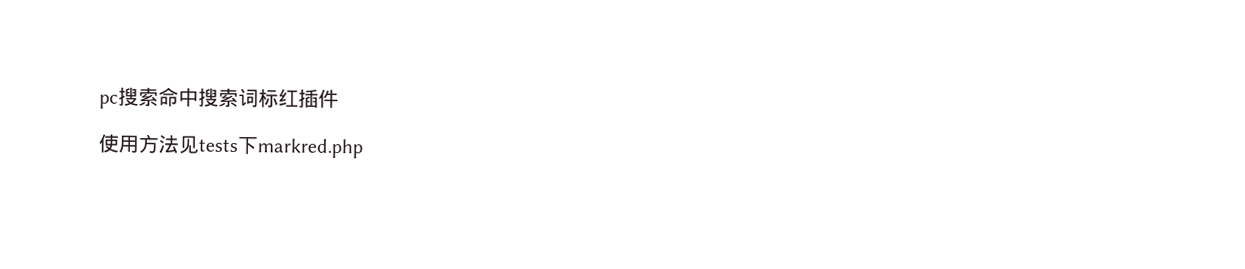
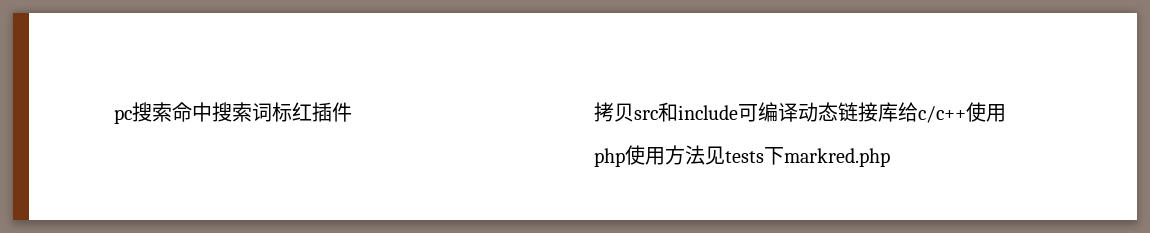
- 使用方法见tests下markred.php
+ 拷贝src和include可编译动态链接库给c/c++使用
+ php使用方法见tests下markred.php

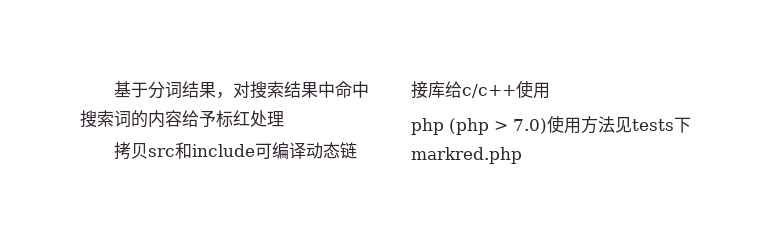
- pc搜索命中搜索词标红插件
+ 基于分词结果，对搜索结果中命中搜索词的内容给予标红处理
- php使用方法见tests下markred.php
+ php (php > 7.0)使用方法见tests下markred.php

